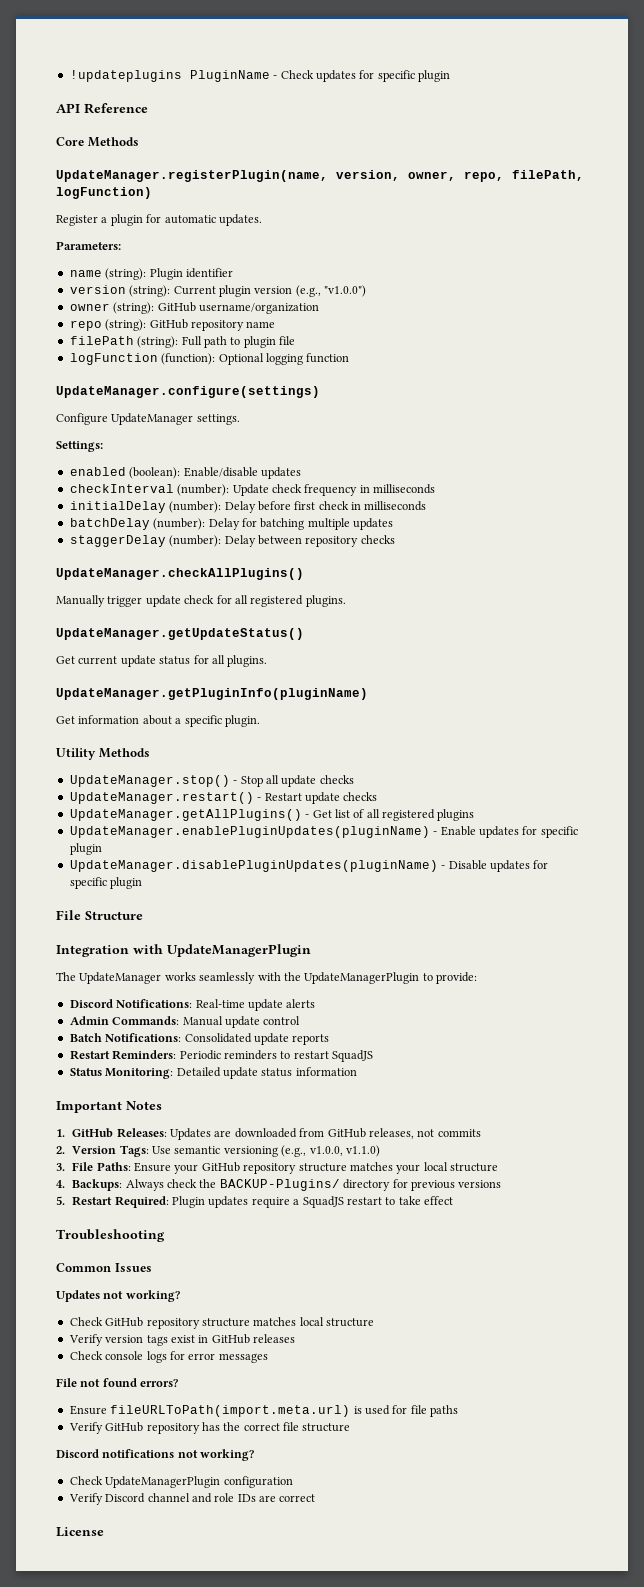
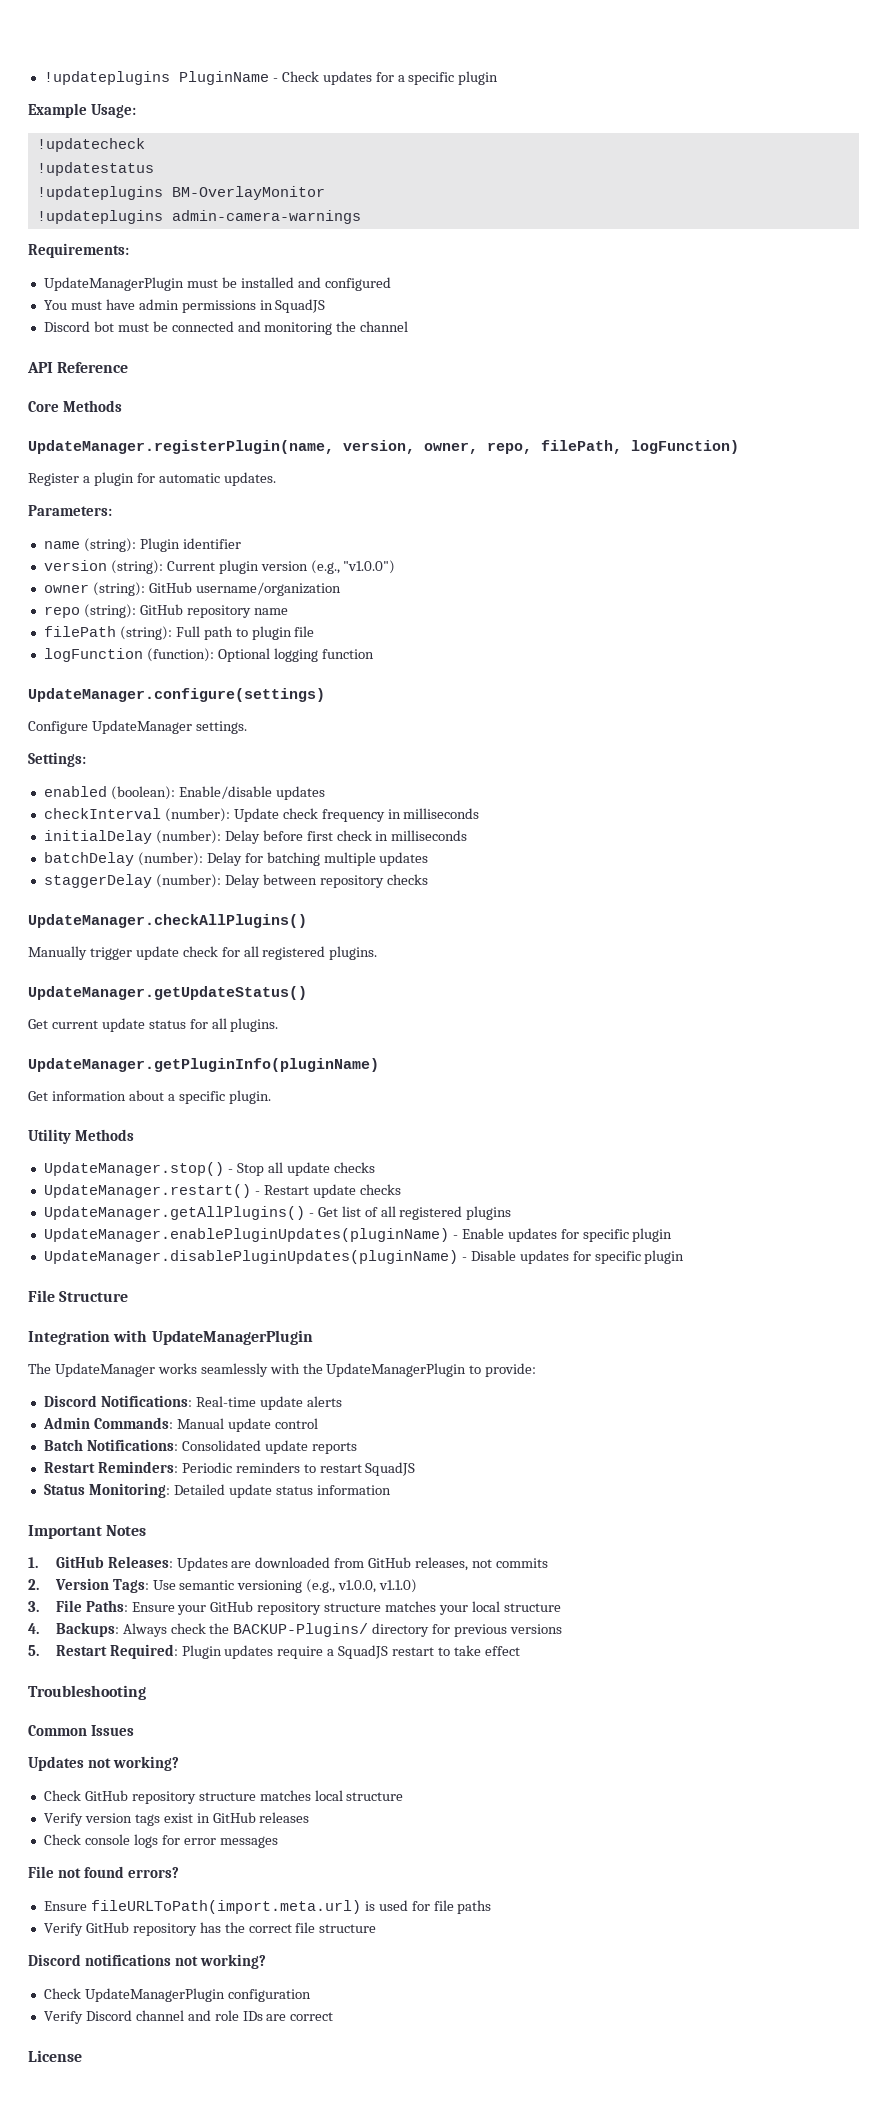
- !updateplugins PluginName - Check updates for specific plugin
+ !updateplugins PluginName - Check updates for a specific plugin
+ Example Usage:
+ !updatecheck
+ !updatestatus
+ !updateplugins BM-OverlayMonitor
+ !updateplugins admin-camera-warnings
+ Requirements:
+ UpdateManagerPlugin must be installed and configured
+ You must have admin permissions in SquadJS
+ Discord bot must be connected and monitoring the channel

